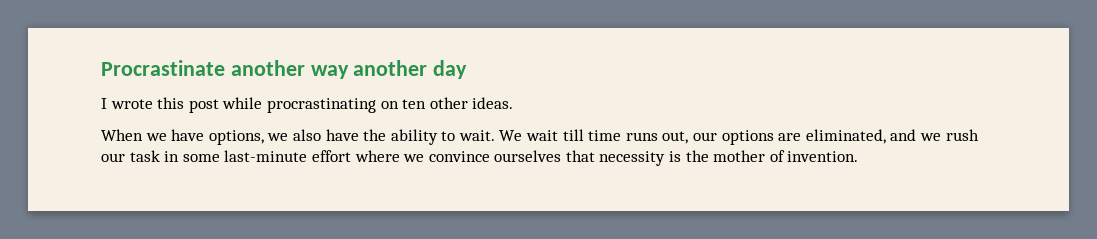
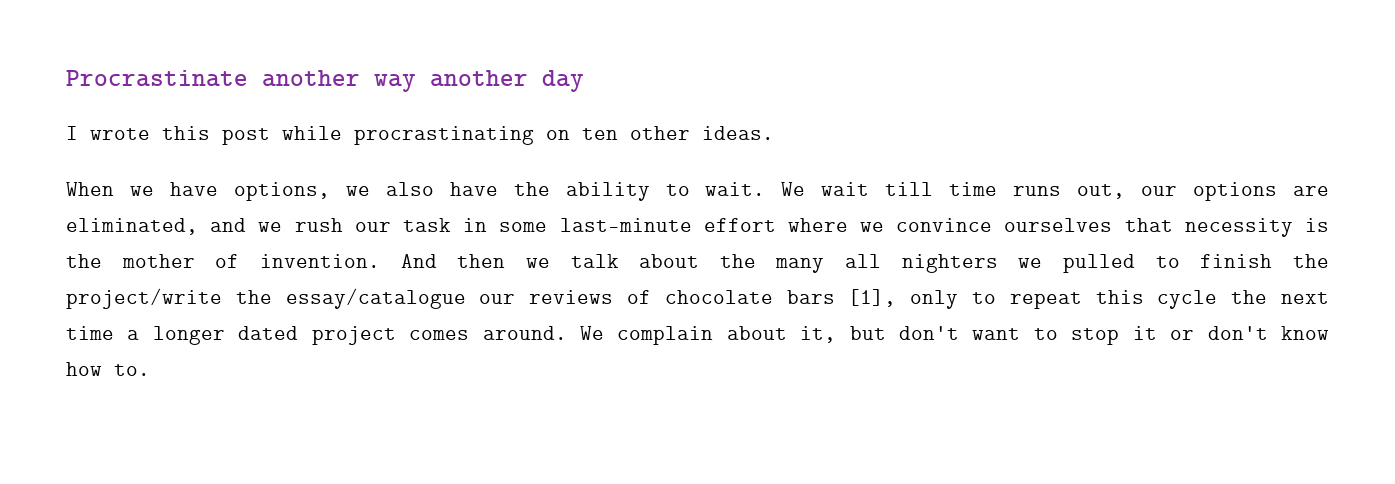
+ And then we talk about the many all nighters we pulled to finish the project/write the essay/catalogue our reviews of chocolate bars [1], only to repeat this cycle the next time a longer dated project comes around. We complain about it, but don't want to stop it or don't know how to.

